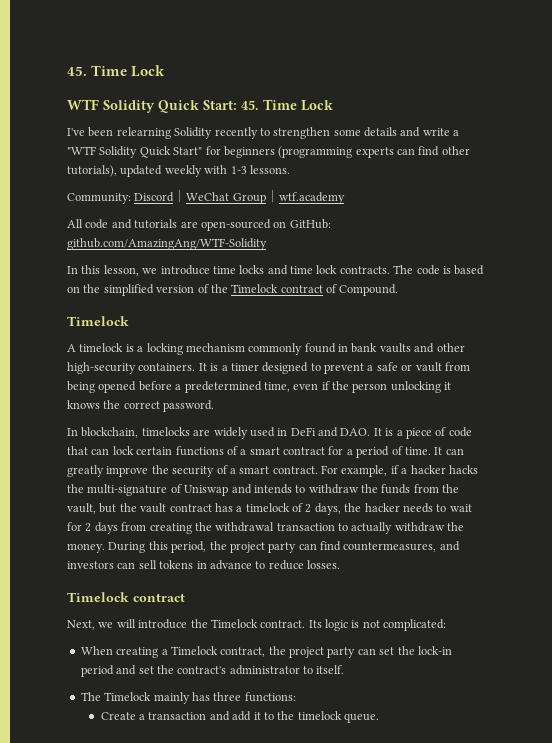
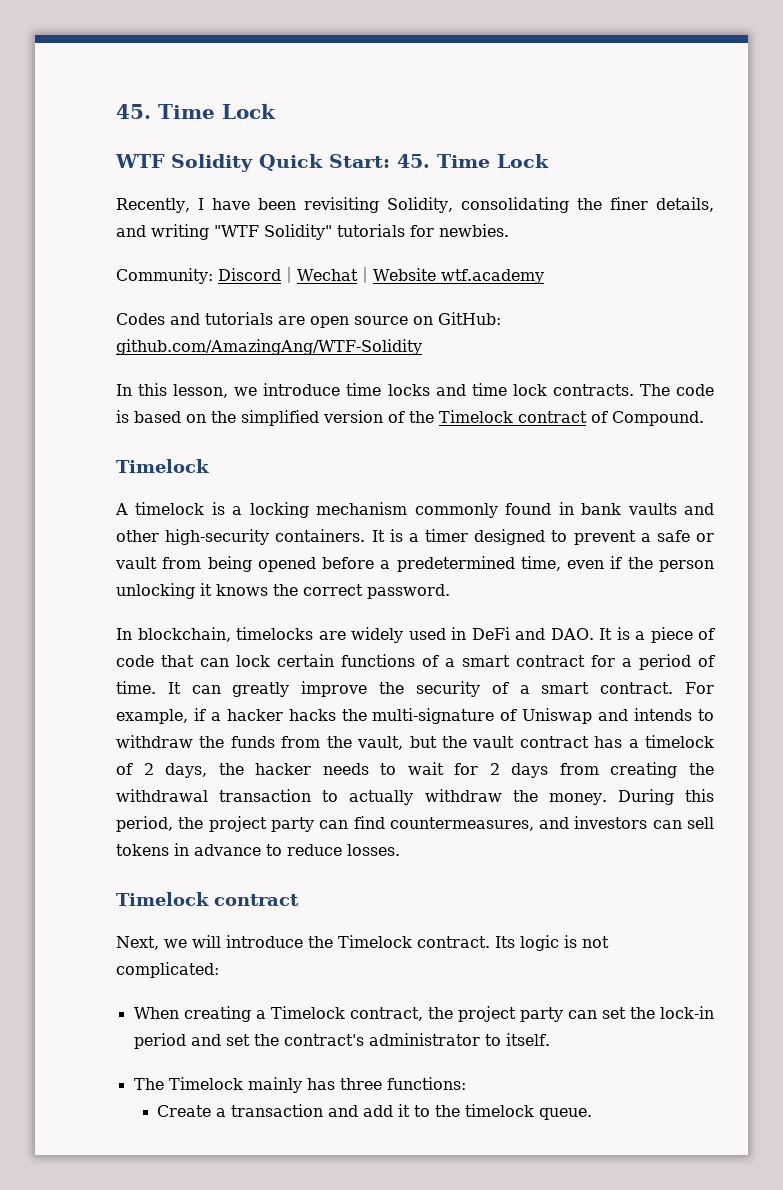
- I've been relearning Solidity recently to strengthen some details and write a "WTF Solidity Quick Start" for beginners (programming experts can find other tutorials), updated weekly with 1-3 lessons.
+ Recently, I have been revisiting Solidity, consolidating the finer details, and writing "WTF Solidity" tutorials for newbies.
- Community: Discord｜WeChat Group｜wtf.academy
+ Community: Discord｜Wechat｜Website wtf.academy
- All code and tutorials are open-sourced on GitHub: github.com/AmazingAng/WTF-Solidity
+ Codes and tutorials are open source on GitHub: github.com/AmazingAng/WTF-Solidity

